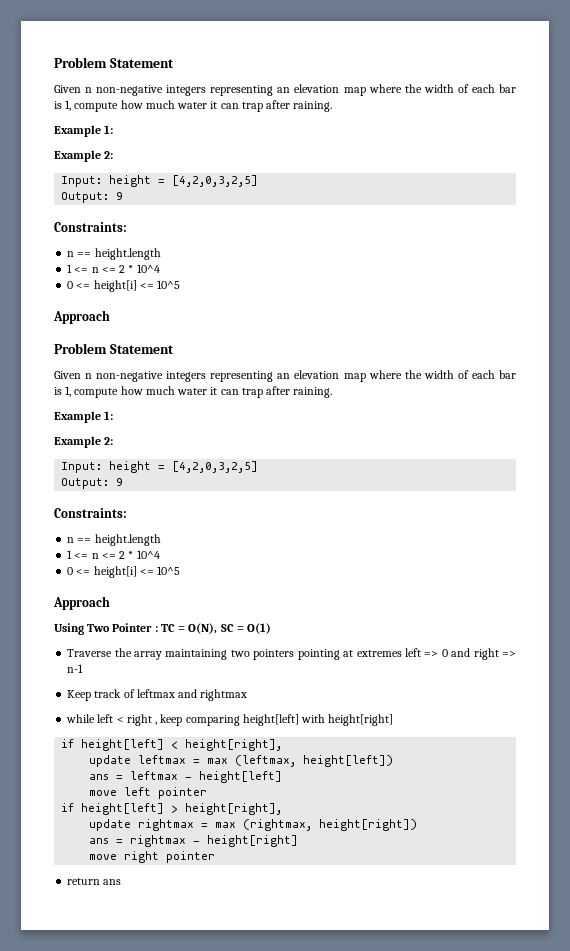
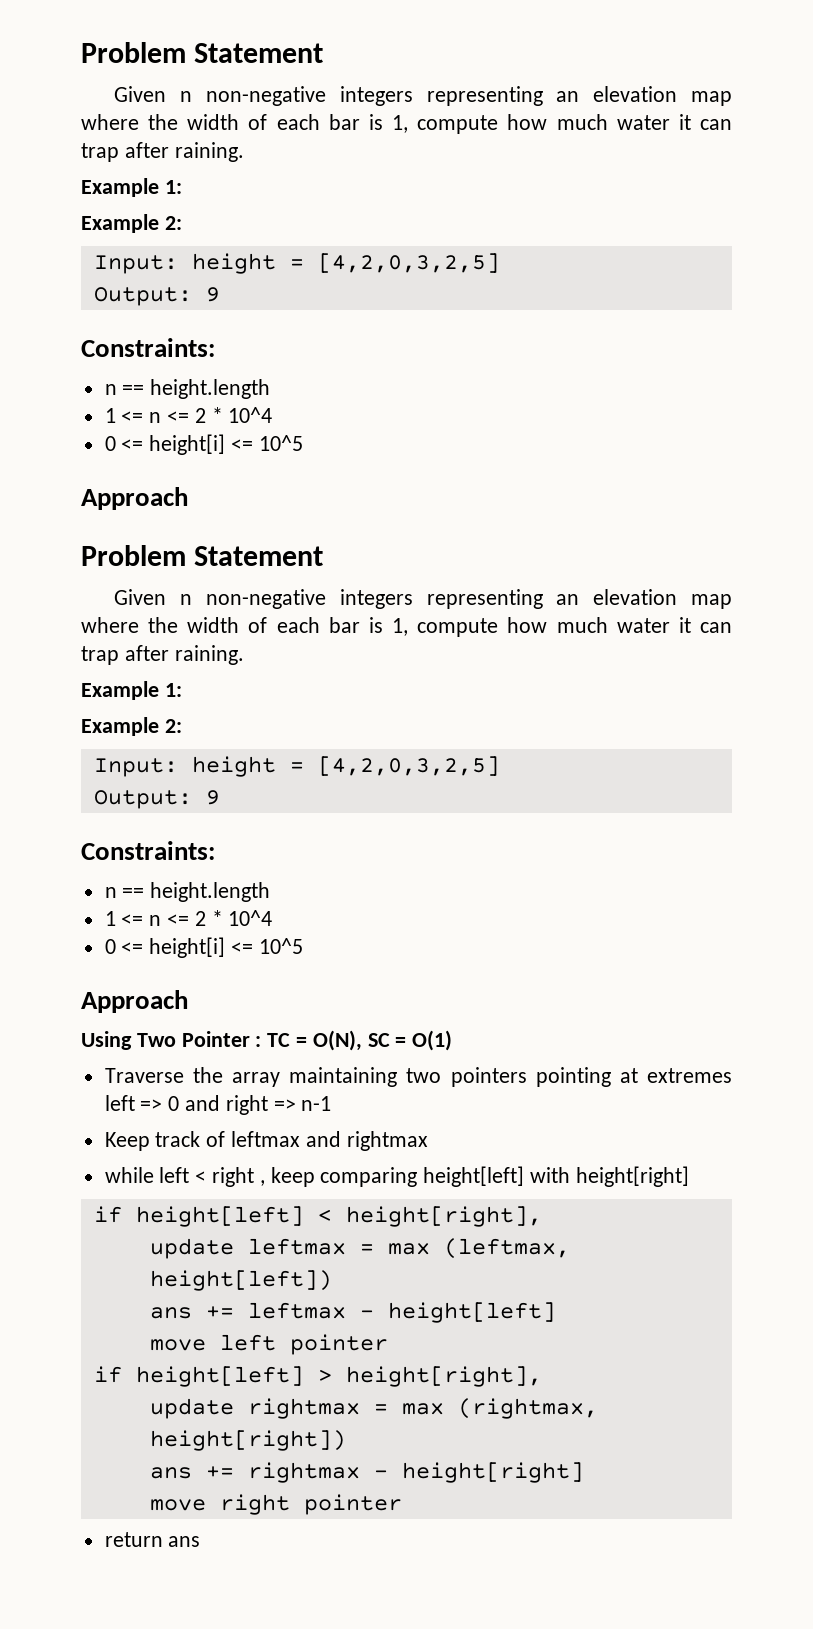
- ans = leftmax - height[left]
+ ans += leftmax - height[left]
- ans = rightmax - height[right]
+ ans += rightmax - height[right]

